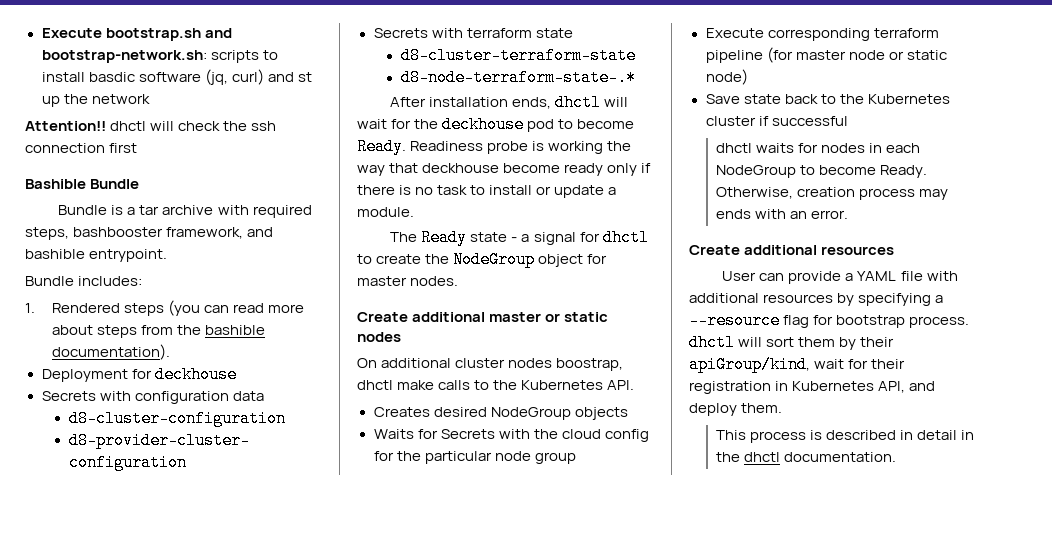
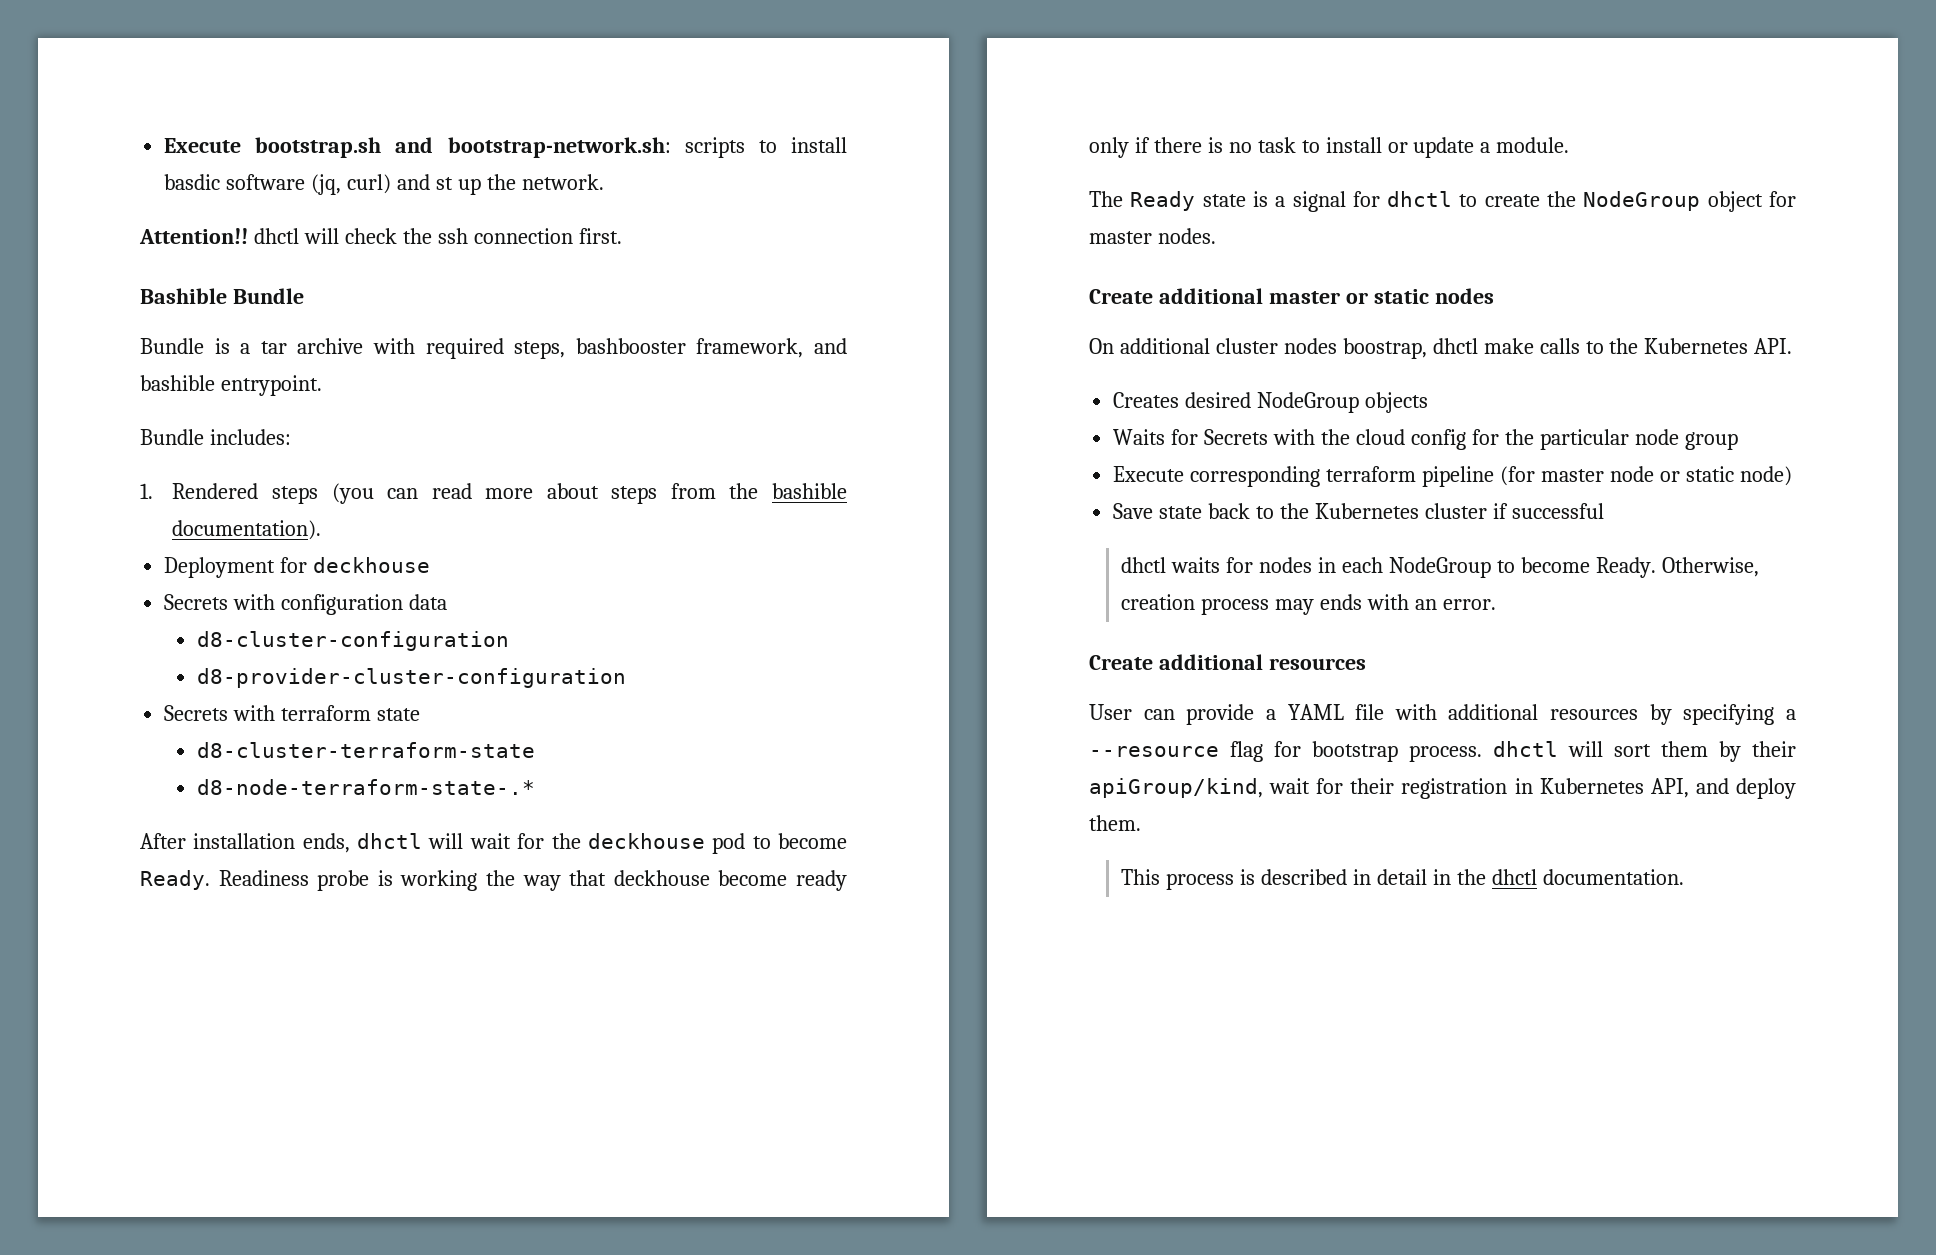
- Execute bootstrap.sh and bootstrap-network.sh: scripts to install basdic software (jq, curl) and st up the network
+ Execute bootstrap.sh and bootstrap-network.sh: scripts to install basdic software (jq, curl) and st up the network.
- Attention!! dhctl will check the ssh connection first
+ Attention!! dhctl will check the ssh connection first.
- The Ready state - a signal for dhctl to create the NodeGroup object for master nodes.
+ The Ready state is a signal for dhctl to create the NodeGroup object for master nodes.

